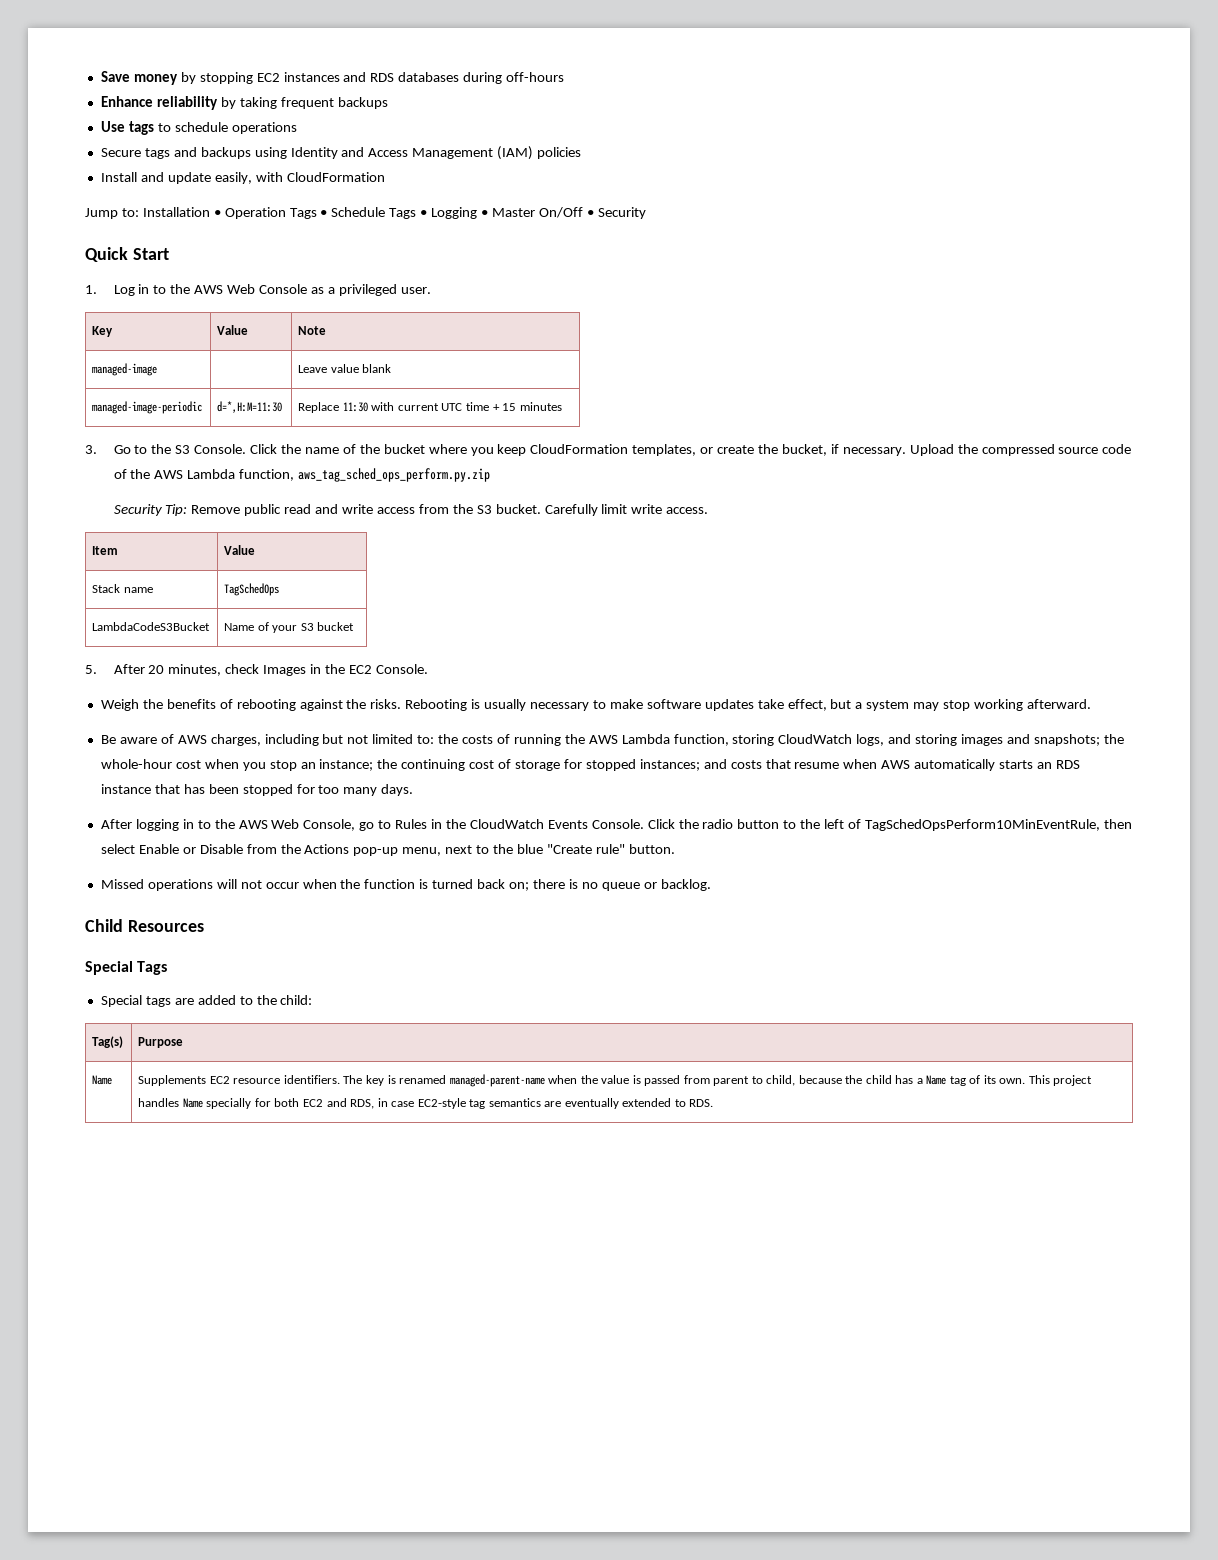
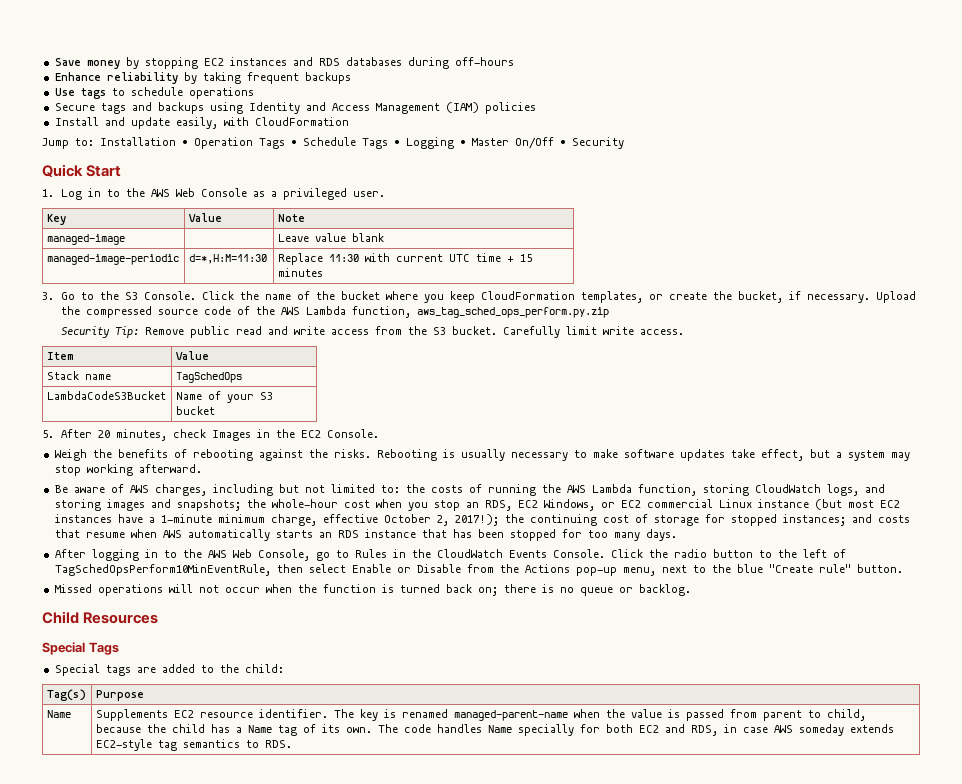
- Be aware of AWS charges, including but not limited to: the costs of running the AWS Lambda function, storing CloudWatch logs, and storing images and snapshots; the whole-hour cost when you stop an instance; the continuing cost of storage for stopped instances; and costs that resume when AWS automatically starts an RDS instance that has been stopped for too many days.
+ Be aware of AWS charges, including but not limited to: the costs of running the AWS Lambda function, storing CloudWatch logs, and storing images and snapshots; the whole-hour cost when you stop an RDS, EC2 Windows, or EC2 commercial Linux instance (but most EC2 instances have a 1-minute minimum charge, effective October 2, 2017!); the continuing cost of storage for stopped instances; and costs that resume when AWS automatically starts an RDS instance that has been stopped for too many days.
- Supplements EC2 resource identifiers.
+ Supplements EC2 resource identifier.
- This project handles Name specially for both EC2 and RDS, in case EC2-style tag semantics are eventually extended to RDS.
+ The code handles Name specially for both EC2 and RDS, in case AWS someday extends EC2-style tag semantics to RDS.

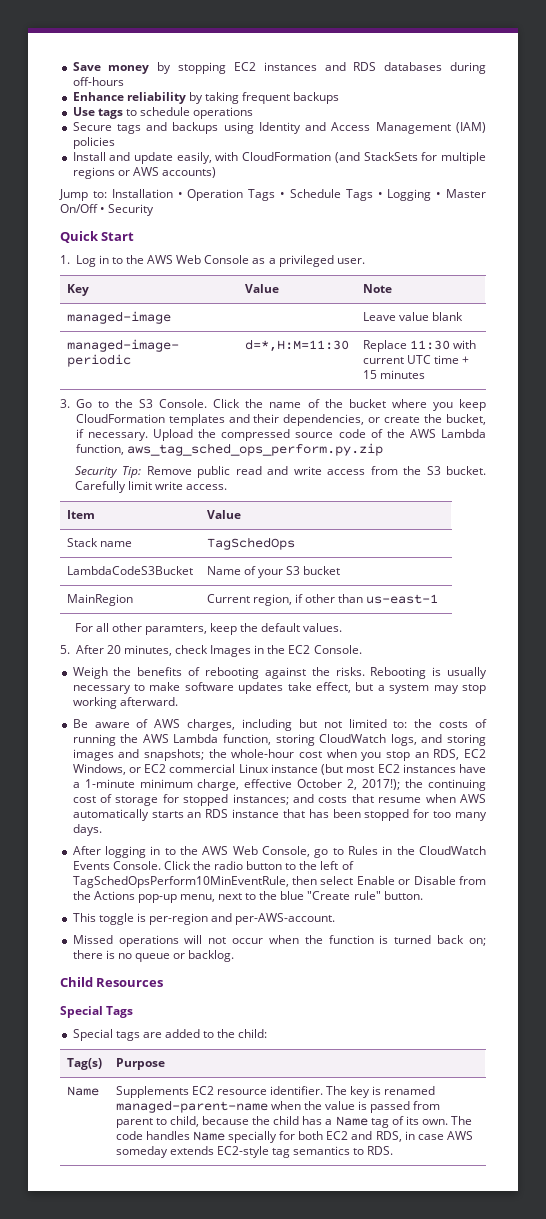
- Install and update easily, with CloudFormation
+ Install and update easily, with CloudFormation (and StackSets for multiple regions or AWS accounts)
- Click the name of the bucket where you keep CloudFormation templates, or create the bucket, if necessary.
+ Click the name of the bucket where you keep CloudFormation templates and their dependencies, or create the bucket, if necessary.
+ MainRegion | Current region, if other than us-east-1
+ For all other paramters, keep the default values.
+ This toggle is per-region and per-AWS-account.

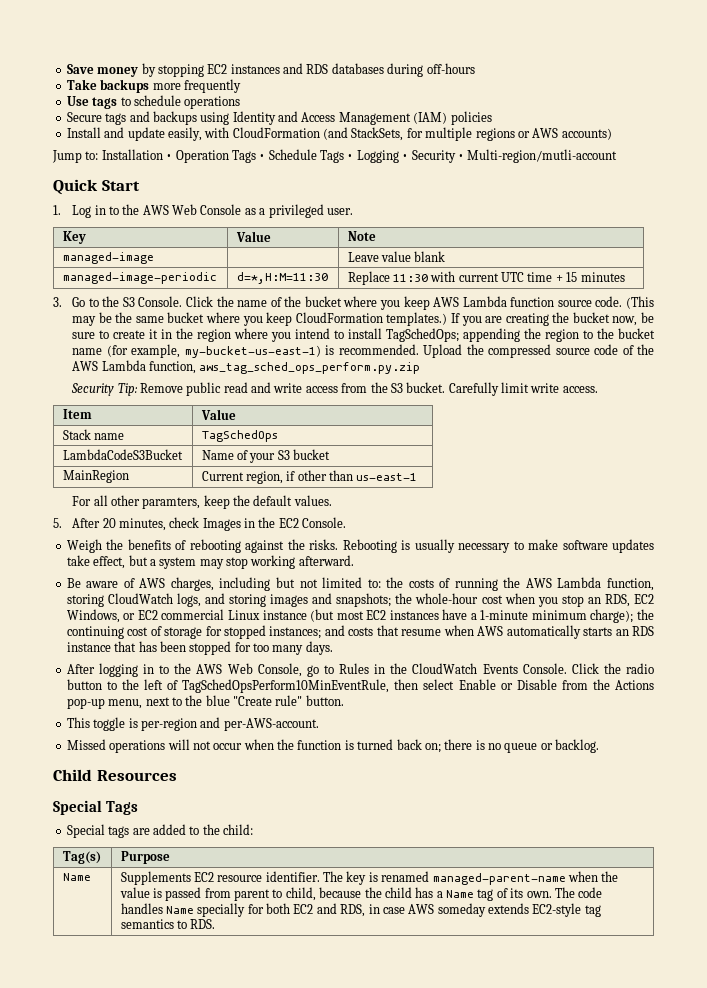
- Enhance reliability by taking frequent backups
+ Take backups more frequently
- Install and update easily, with CloudFormation (and StackSets for multiple regions or AWS accounts)
+ Install and update easily, with CloudFormation (and StackSets, for multiple regions or AWS accounts)
- Jump to: Installation • Operation Tags • Schedule Tags • Logging • Master On/Off • Security
+ Jump to: Installation • Operation Tags • Schedule Tags • Logging • Security • Multi-region/mutli-account
- Click the name of the bucket where you keep CloudFormation templates and their dependencies, or create the bucket, if necessary.
+ Click the name of the bucket where you keep AWS Lambda function source code. (This may be the same bucket where you keep CloudFormation templates.) If you are creating the bucket now, be sure to create it in the region where you intend to install TagSchedOps; appending the region to the bucket name (for example, my-bucket-us-east-1) is recommended.
- the whole-hour cost when you stop an RDS, EC2 Windows, or EC2 commercial Linux instance (but most EC2 instances have a 1-minute minimum charge, effective October 2, 2017!);
+ the whole-hour cost when you stop an RDS, EC2 Windows, or EC2 commercial Linux instance (but most EC2 instances have a 1-minute minimum charge);

